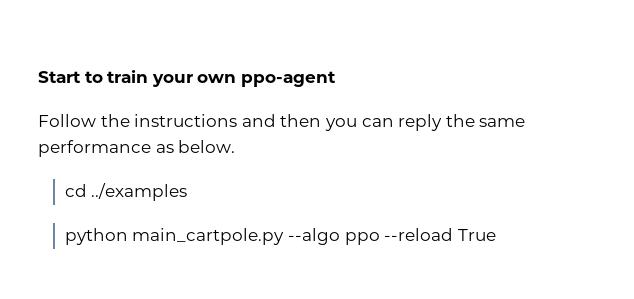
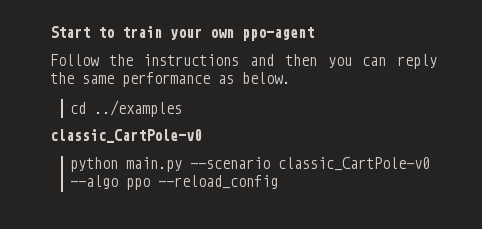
  cd ../examples
+ classic_CartPole-v0
- python main_cartpole.py --algo ppo --reload True
+ python main.py --scenario classic_CartPole-v0 --algo ppo --reload_config

